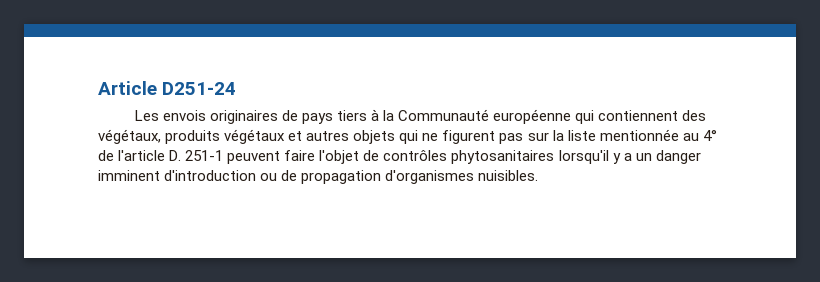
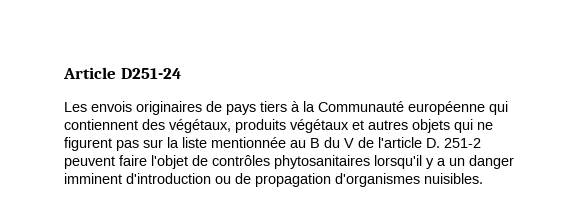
- Les envois originaires de pays tiers à la Communauté européenne qui contiennent des végétaux, produits végétaux et autres objets qui ne figurent pas sur la liste mentionnée au 4° de l'article D. 251-1 peuvent faire l'objet de contrôles phytosanitaires lorsqu'il y a un danger imminent d'introduction ou de propagation d'organismes nuisibles.
+ Les envois originaires de pays tiers à la Communauté européenne qui contiennent des végétaux, produits végétaux et autres objets qui ne figurent pas sur la liste mentionnée au B du V de l'article D. 251-2 peuvent faire l'objet de contrôles phytosanitaires lorsqu'il y a un danger imminent d'introduction ou de propagation d'organismes nuisibles.

